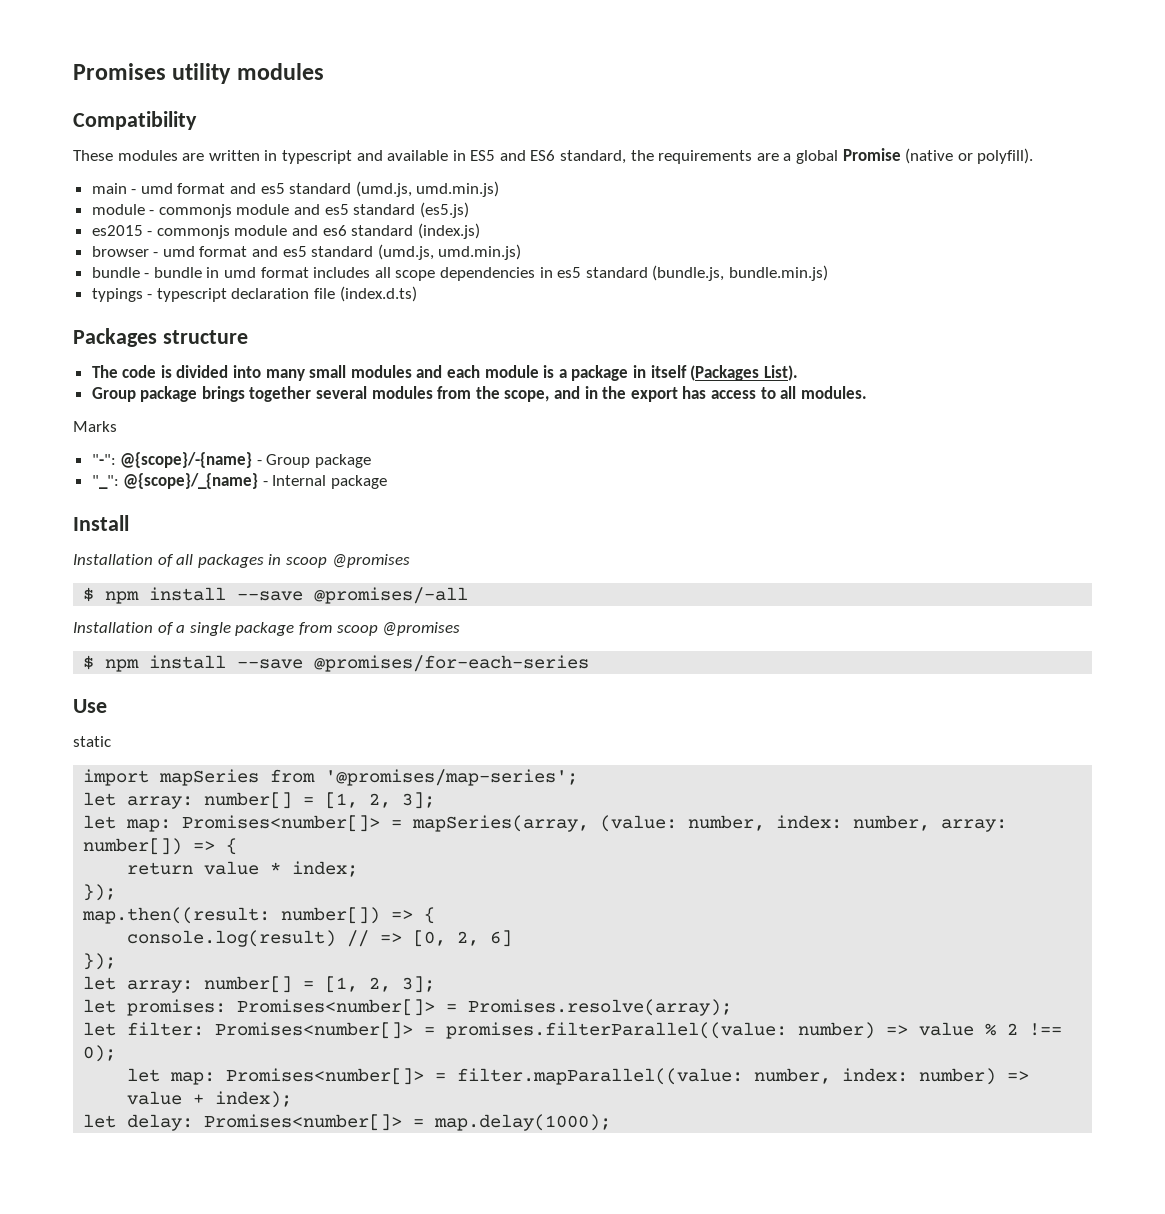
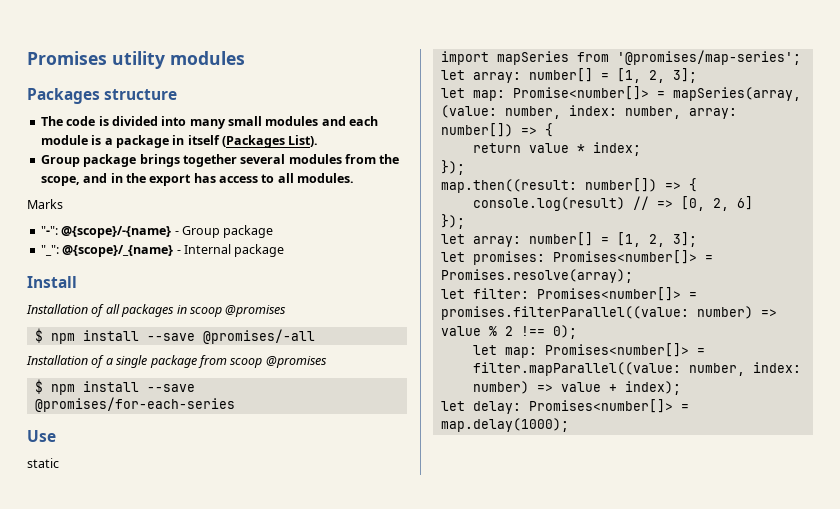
- Compatibility
- These modules are written in typescript and available in ES5 and ES6 standard, the requirements are a global Promise (native or polyfill).
- main - umd format and es5 standard (umd.js, umd.min.js)
- module - commonjs module and es5 standard (es5.js)
- es2015 - commonjs module and es6 standard (index.js)
- browser - umd format and es5 standard (umd.js, umd.min.js)
- bundle - bundle in umd format includes all scope dependencies in es5 standard (bundle.js, bundle.min.js)
- typings - typescript declaration file (index.d.ts)
- let map: Promises<number[]> = mapSeries(array, (value: number, index: number, array: number[]) => {
+ let map: Promise<number[]> = mapSeries(array, (value: number, index: number, array: number[]) => {

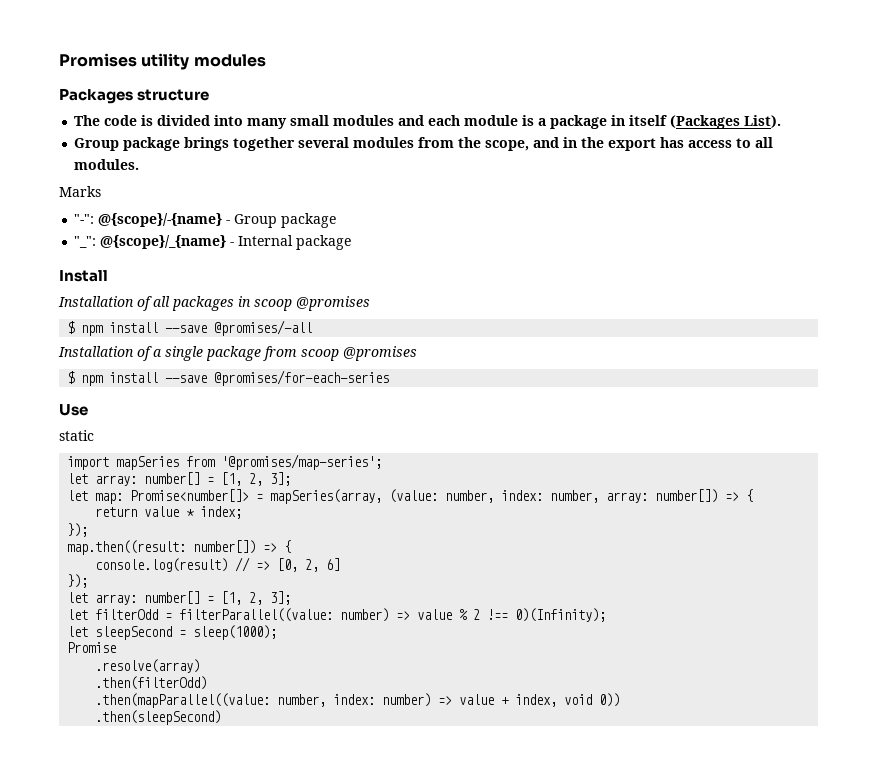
- let promises: Promises<number[]> = Promises.resolve(array);
- let filter: Promises<number[]> = promises.filterParallel((value: number) => value % 2 !== 0);
- let map: Promises<number[]> = filter.mapParallel((value: number, index: number) => value + index);
- let delay: Promises<number[]> = map.delay(1000);
+ let filterOdd = filterParallel((value: number) => value % 2 !== 0)(Infinity);
+ let sleepSecond = sleep(1000);
+ Promise
+ .resolve(array)
+ .then(filterOdd)
+ .then(mapParallel((value: number, index: number) => value + index, void 0))
+ .then(sleepSecond)

